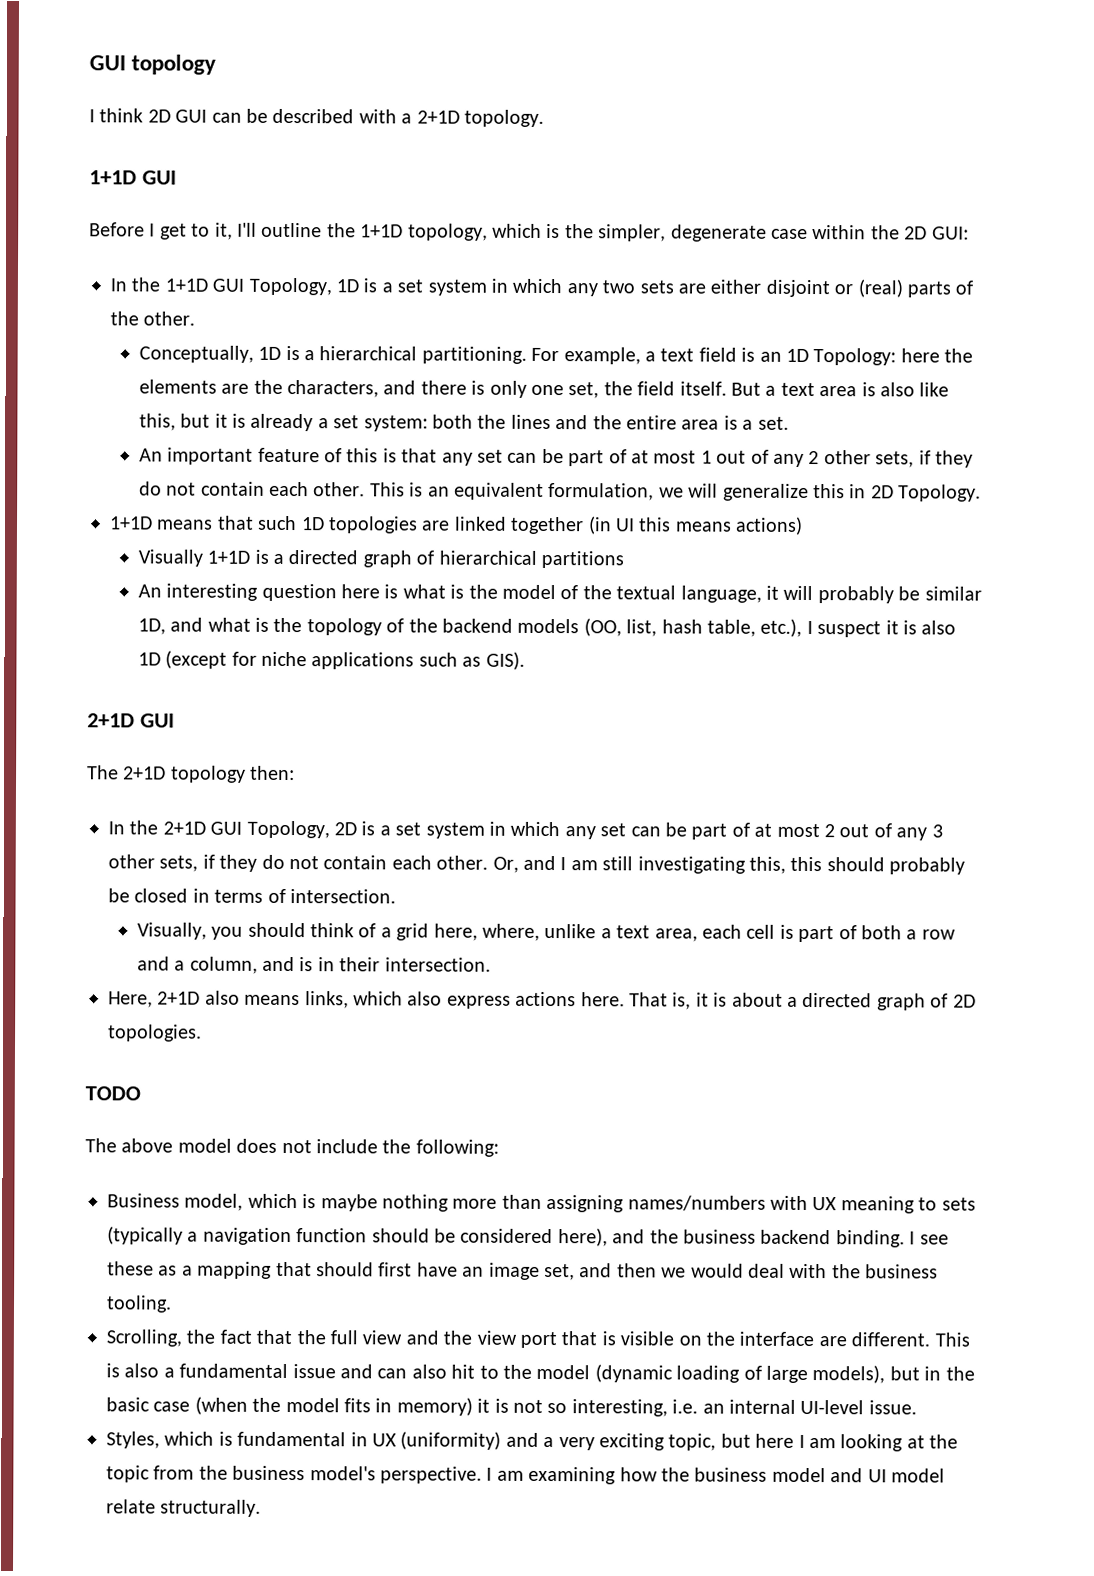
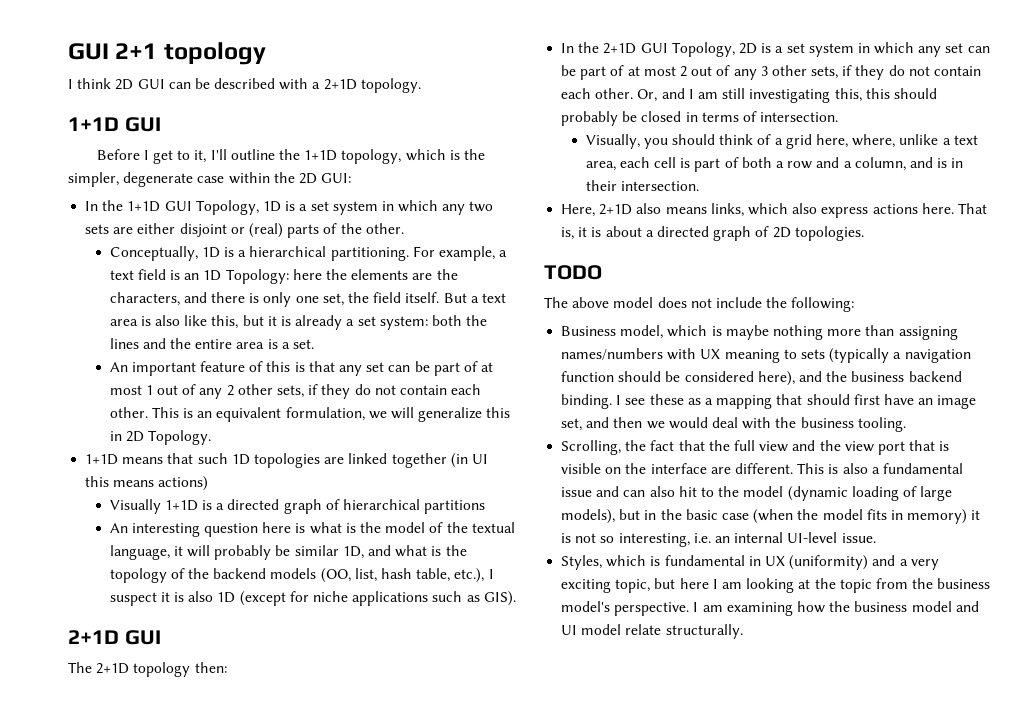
- GUI topology
+ GUI 2+1 topology

